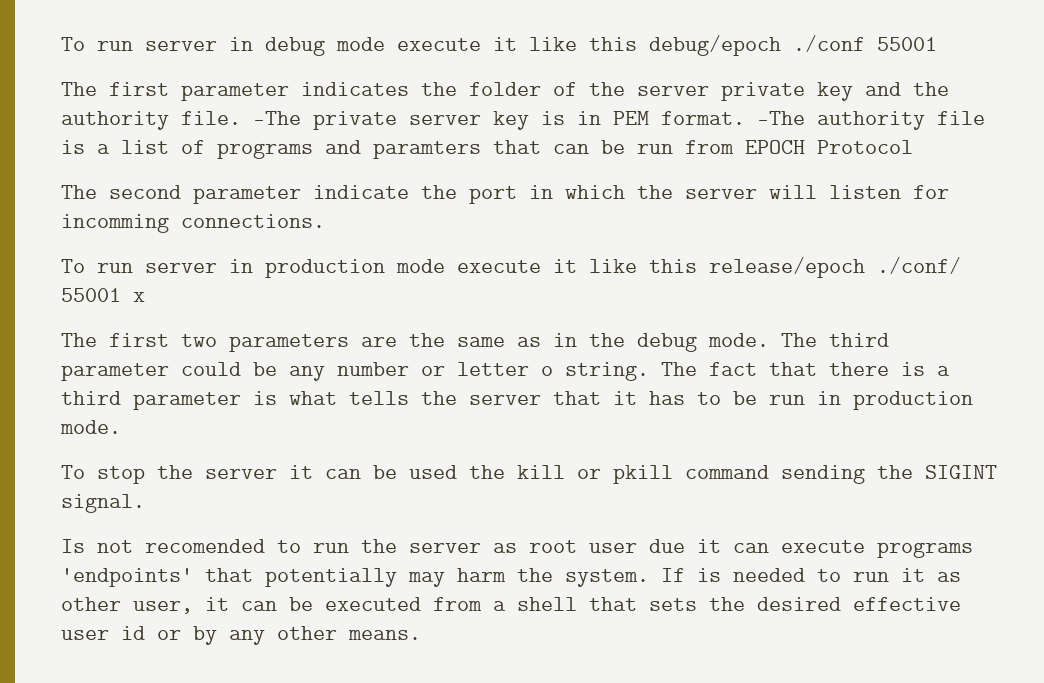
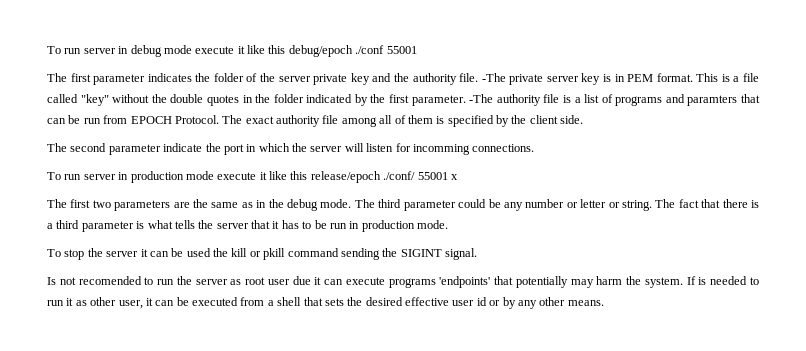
+ This is a file called "key" without the double quotes in the folder indicated by the first parameter.
- -The authority file is a list of programs and paramters that can be run from EPOCH Protocol
+ -The authority file is a list of programs and paramters that can be run from EPOCH Protocol. The exact authority file among all of them is specified by the client side.
- The third parameter could be any number or letter o string.
+ The third parameter could be any number or letter or string.

